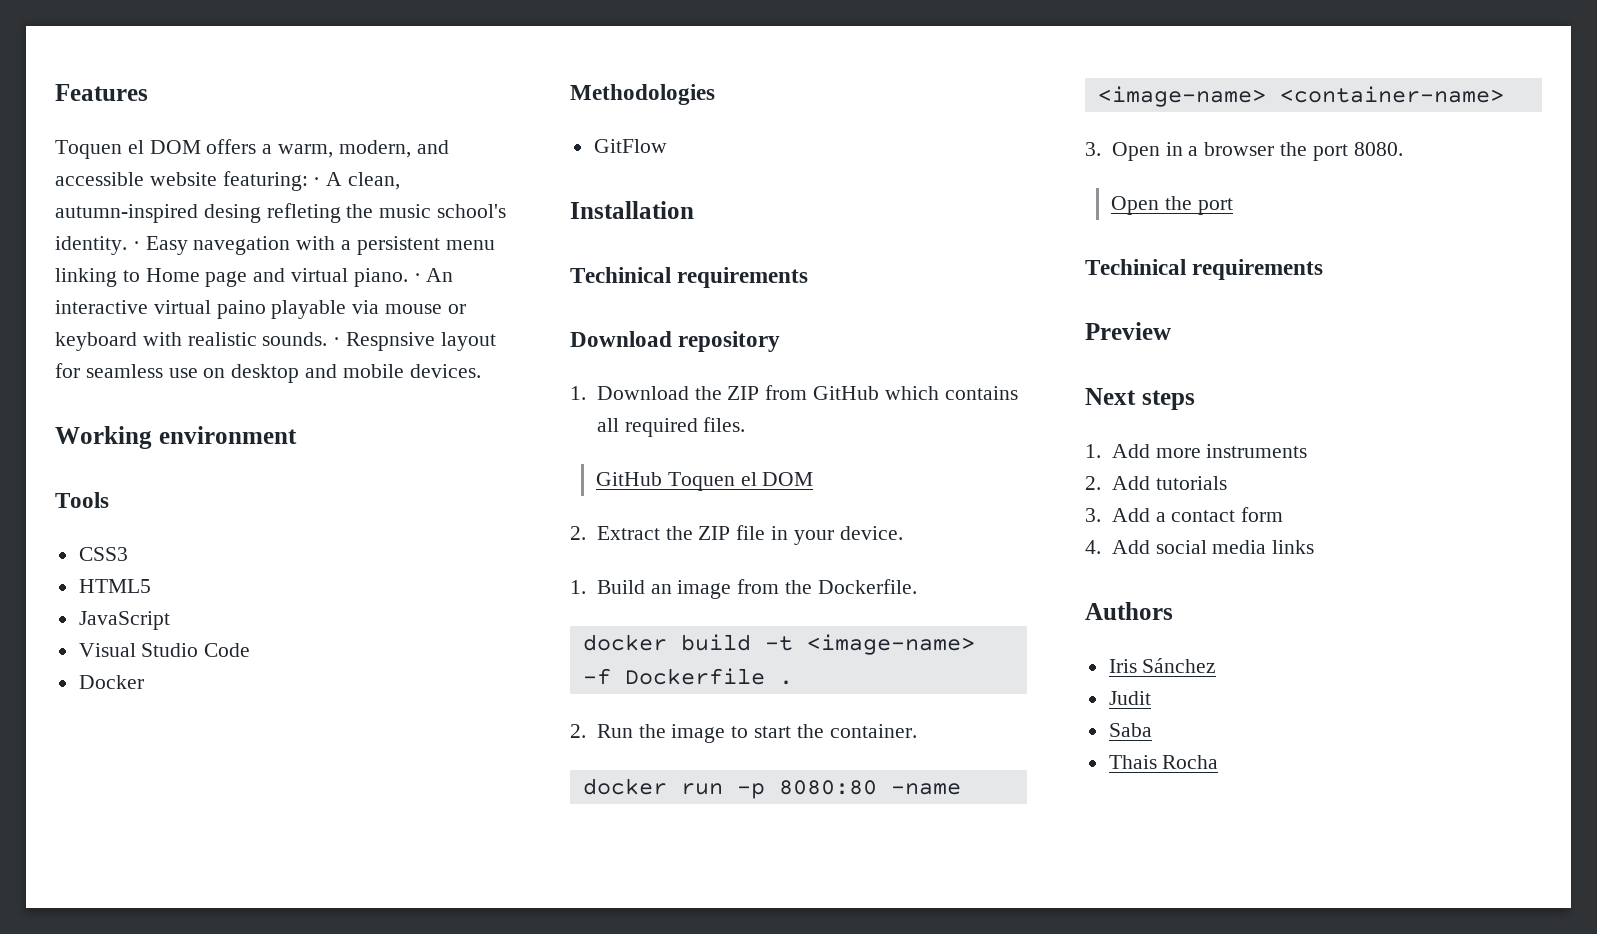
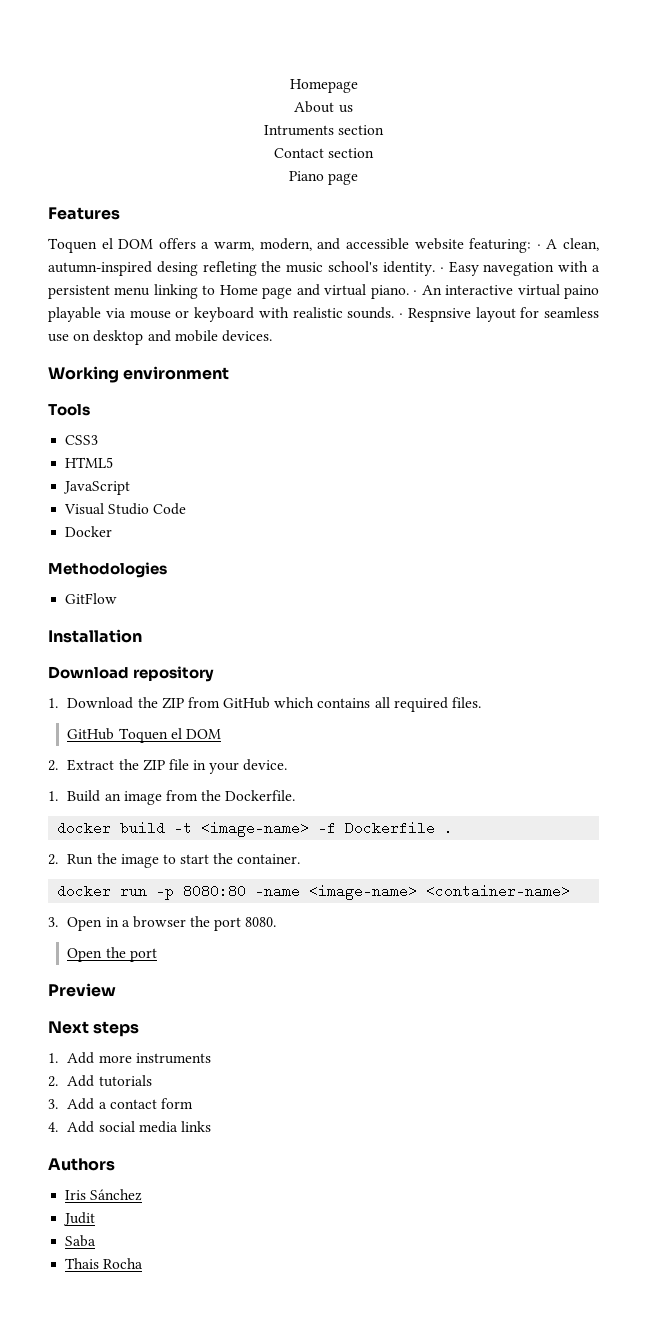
+ Homepage
+ About us
+ Intruments section
+ Contact section
+ Piano page
  Installation
- Techinical requirements
  Open the port
- Techinical requirements

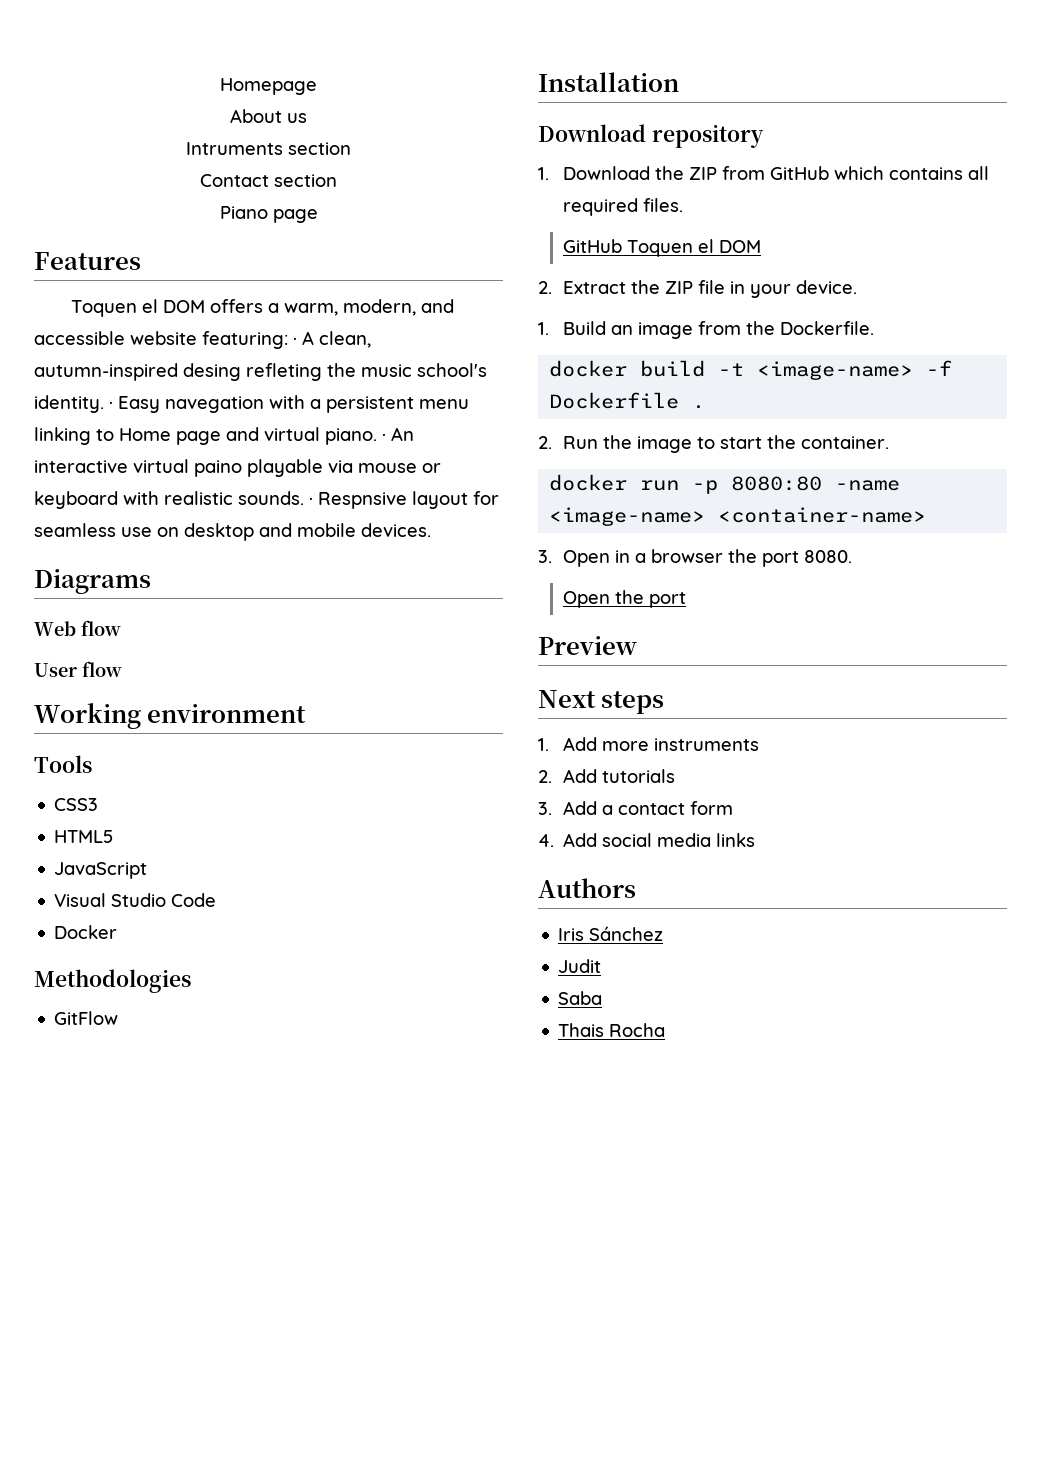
+ Diagrams
+ Web flow
+ User flow

